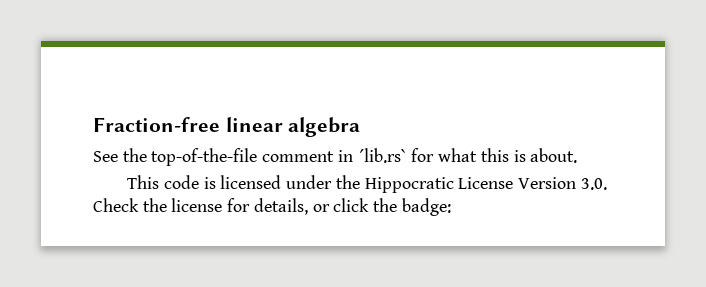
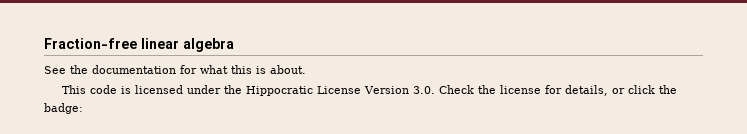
- See the top-of-the-file comment in ´lib.rs` for what this is about.
+ See the documentation for what this is about.

